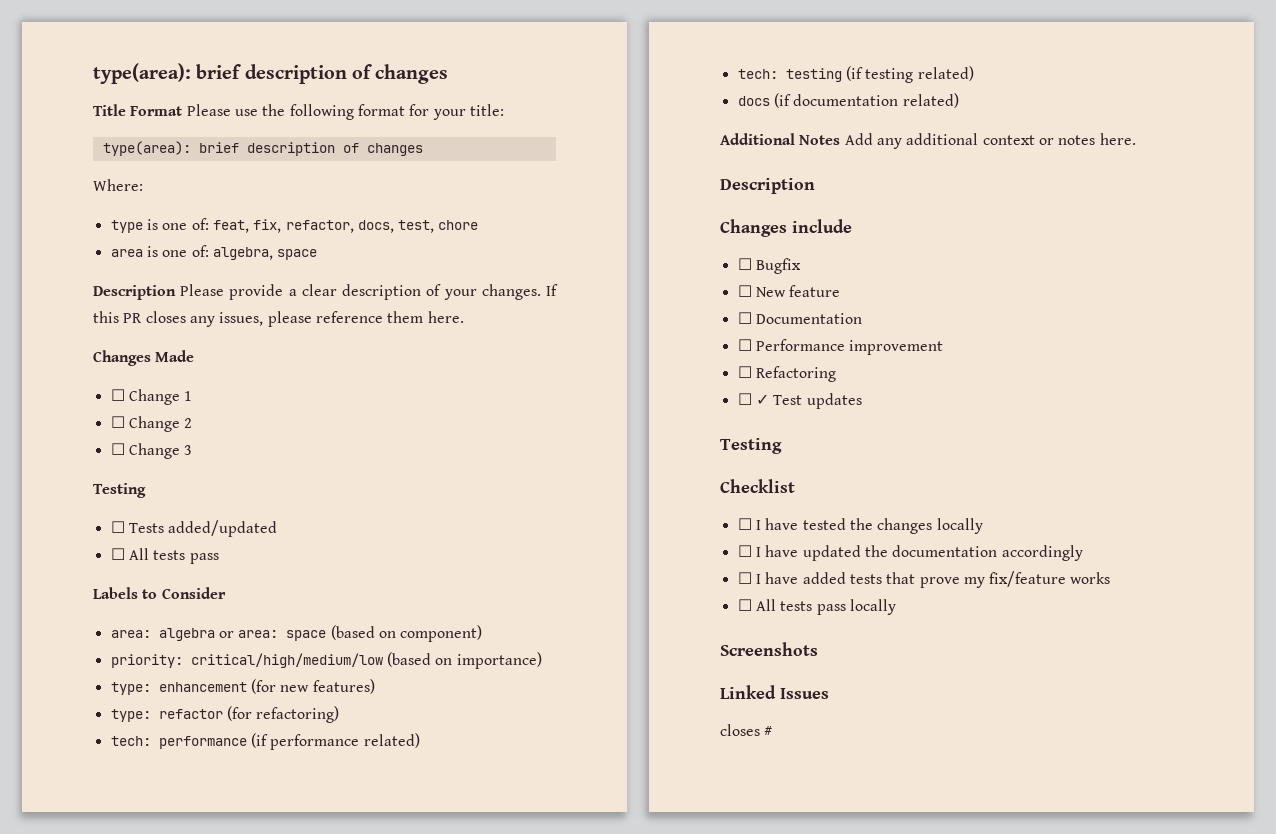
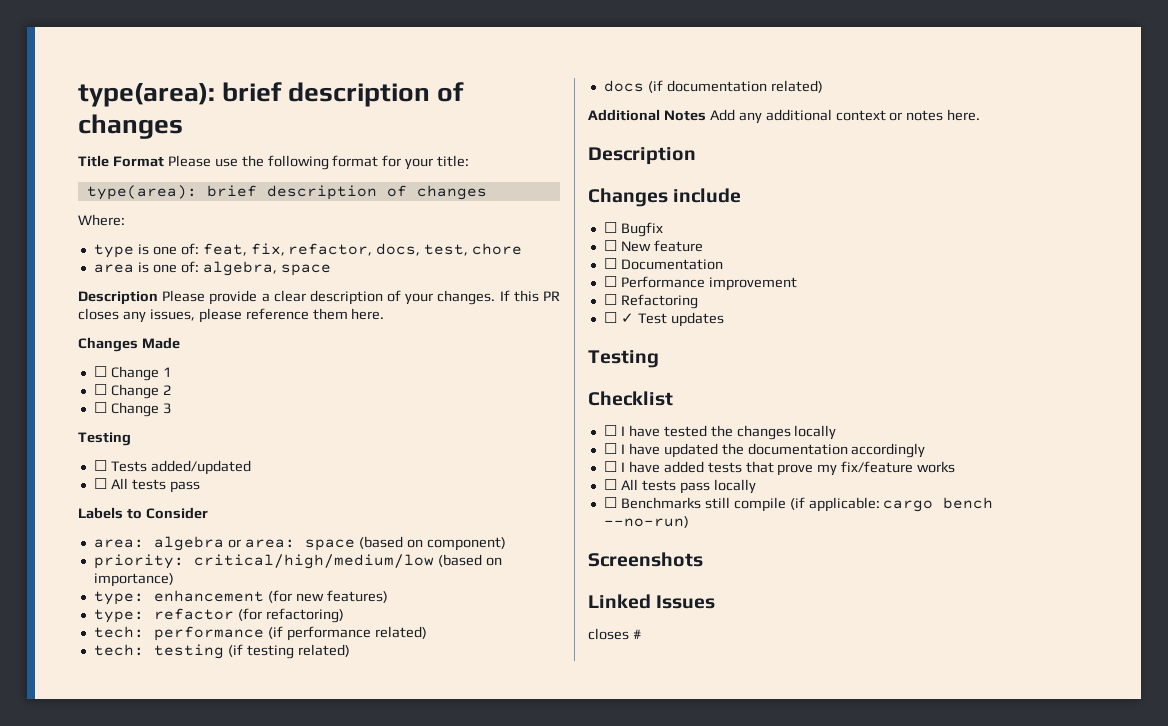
+ ☐ Benchmarks still compile (if applicable: cargo bench --no-run)

